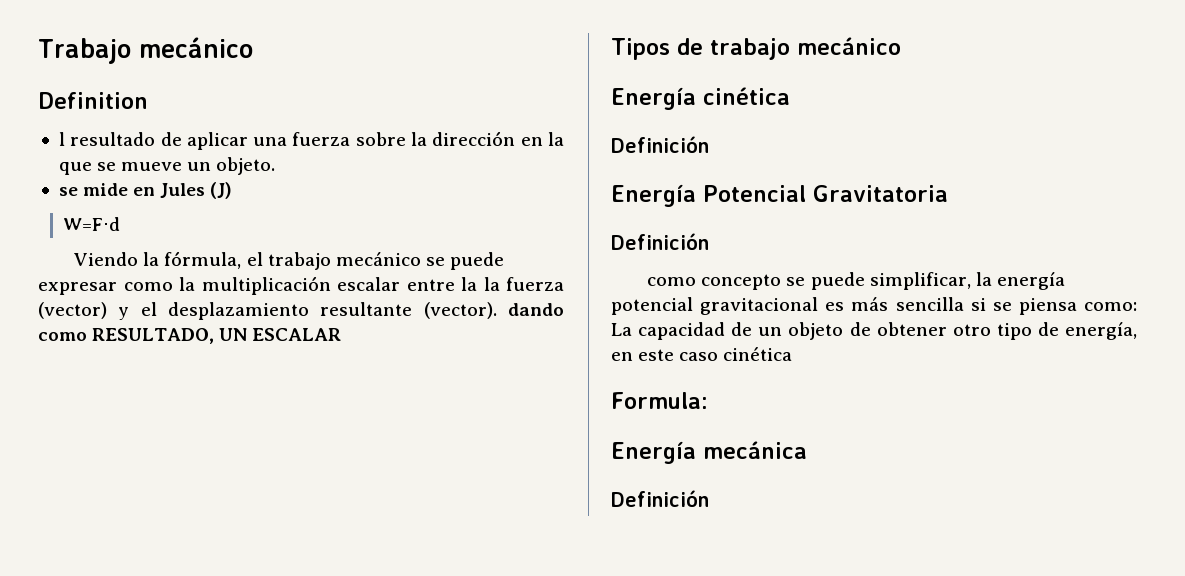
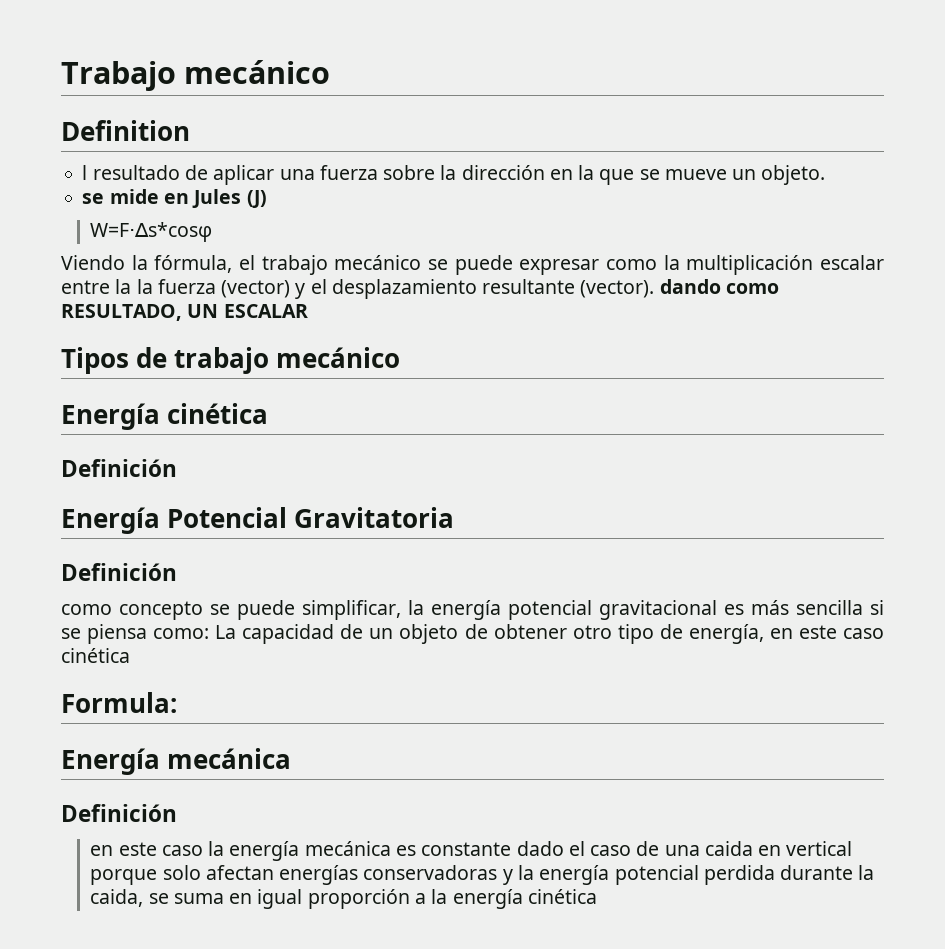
- W=F⋅d
+ W=F⋅∆s*cosφ
+ en este caso la energía mecánica es constante dado el caso de una caida en vertical porque solo afectan energías conservadoras y la energía potencial perdida durante la caida, se suma en igual proporción a la energía cinética

